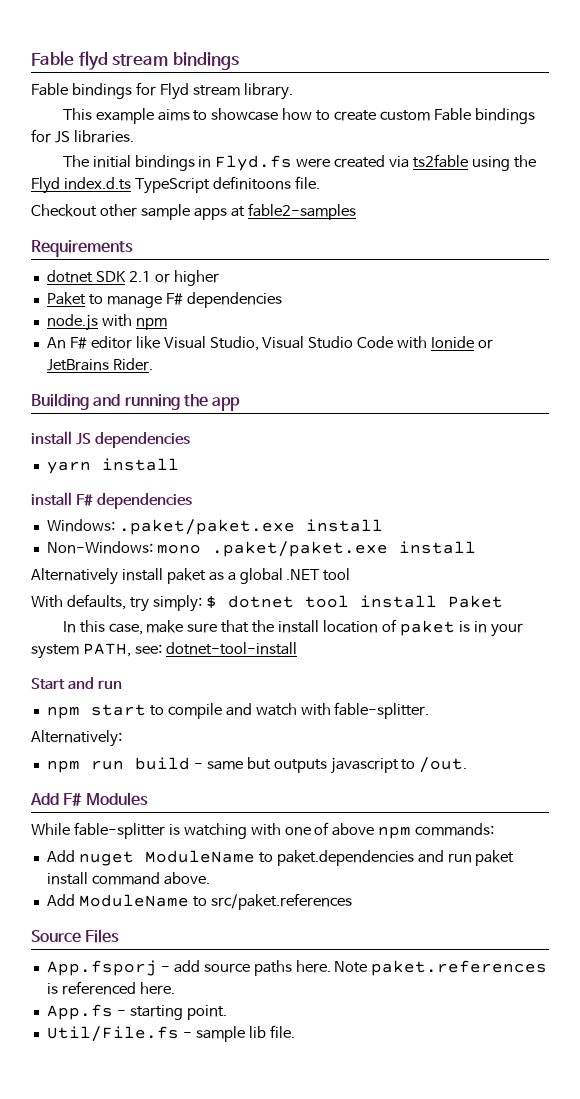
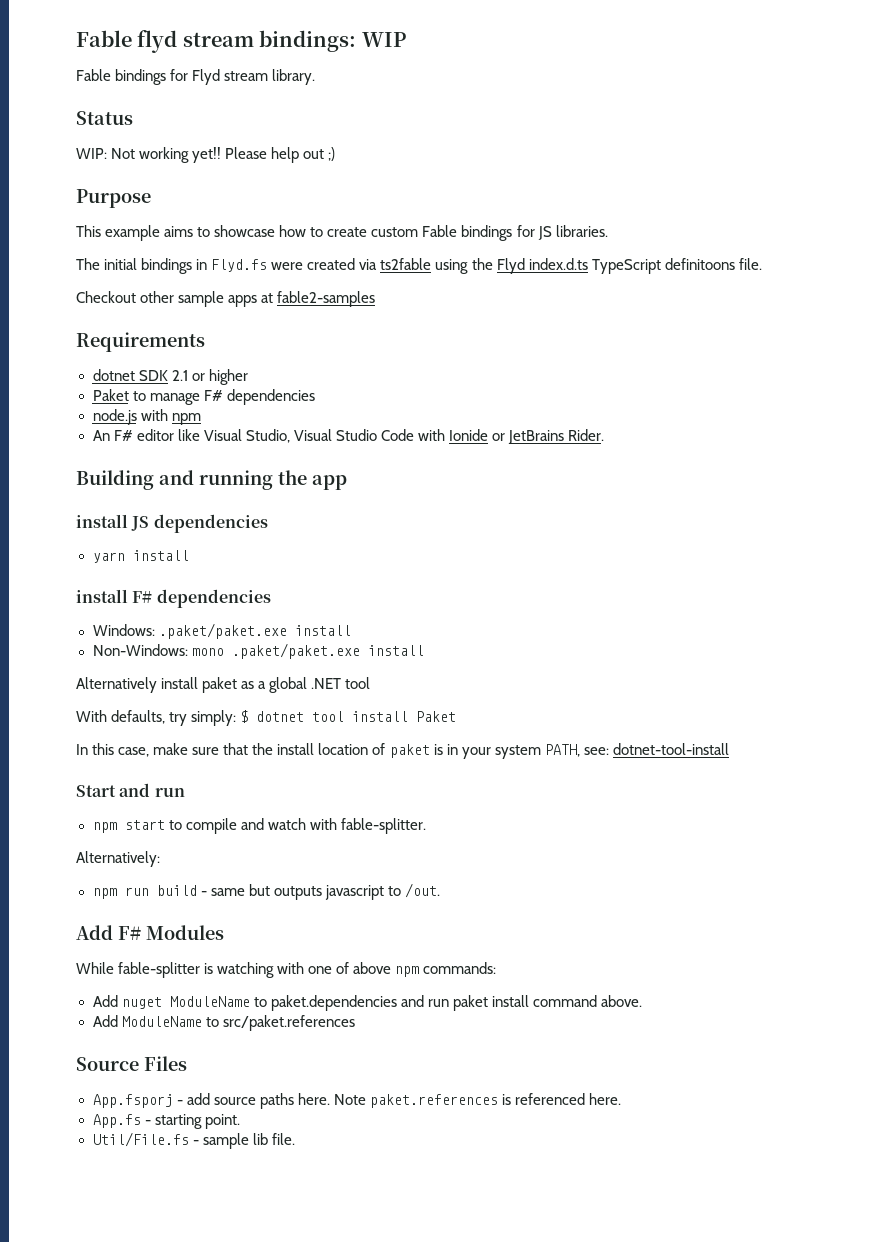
- Fable flyd stream bindings
+ Fable flyd stream bindings: WIP
+ Status
+ WIP: Not working yet!! Please help out ;)
+ Purpose

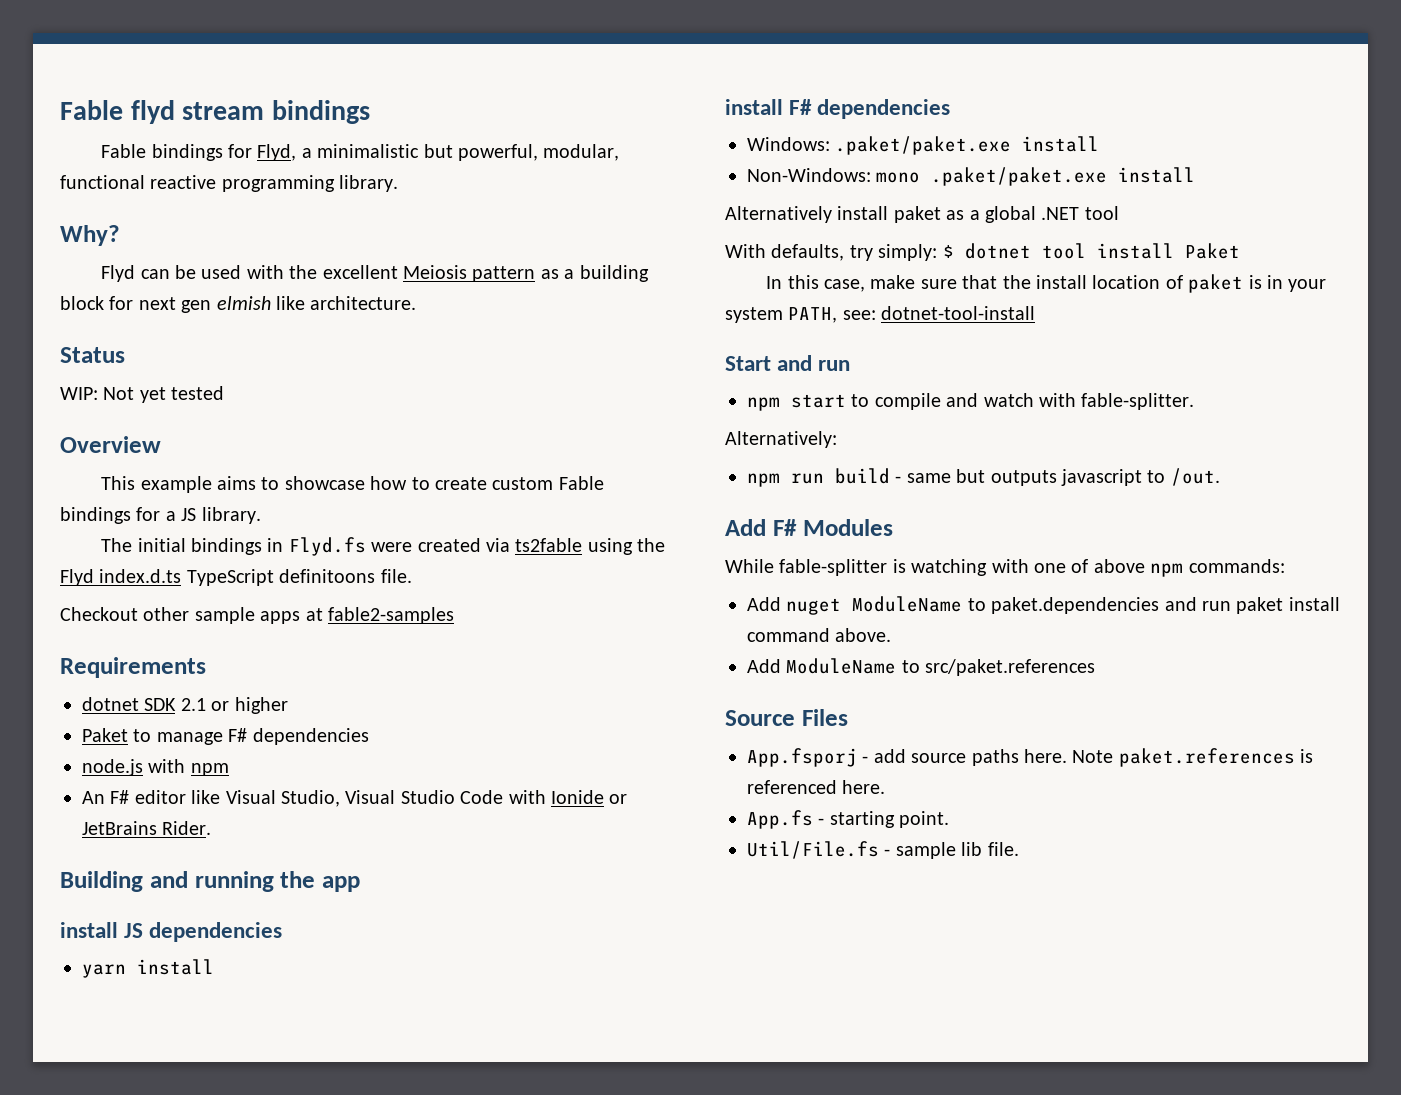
- Fable flyd stream bindings: WIP
- Fable bindings for Flyd stream library.
+ Fable flyd stream bindings
+ Fable bindings for Flyd, a minimalistic but powerful, modular, functional reactive programming library.
+ Why?
+ Flyd can be used with the excellent Meiosis pattern as a building block for next gen elmish like architecture.
  Status
- WIP: Not working yet!! Please help out ;)
- Purpose
+ WIP: Not yet tested
+ Overview
- This example aims to showcase how to create custom Fable bindings for JS libraries.
+ This example aims to showcase how to create custom Fable bindings for a JS library.

